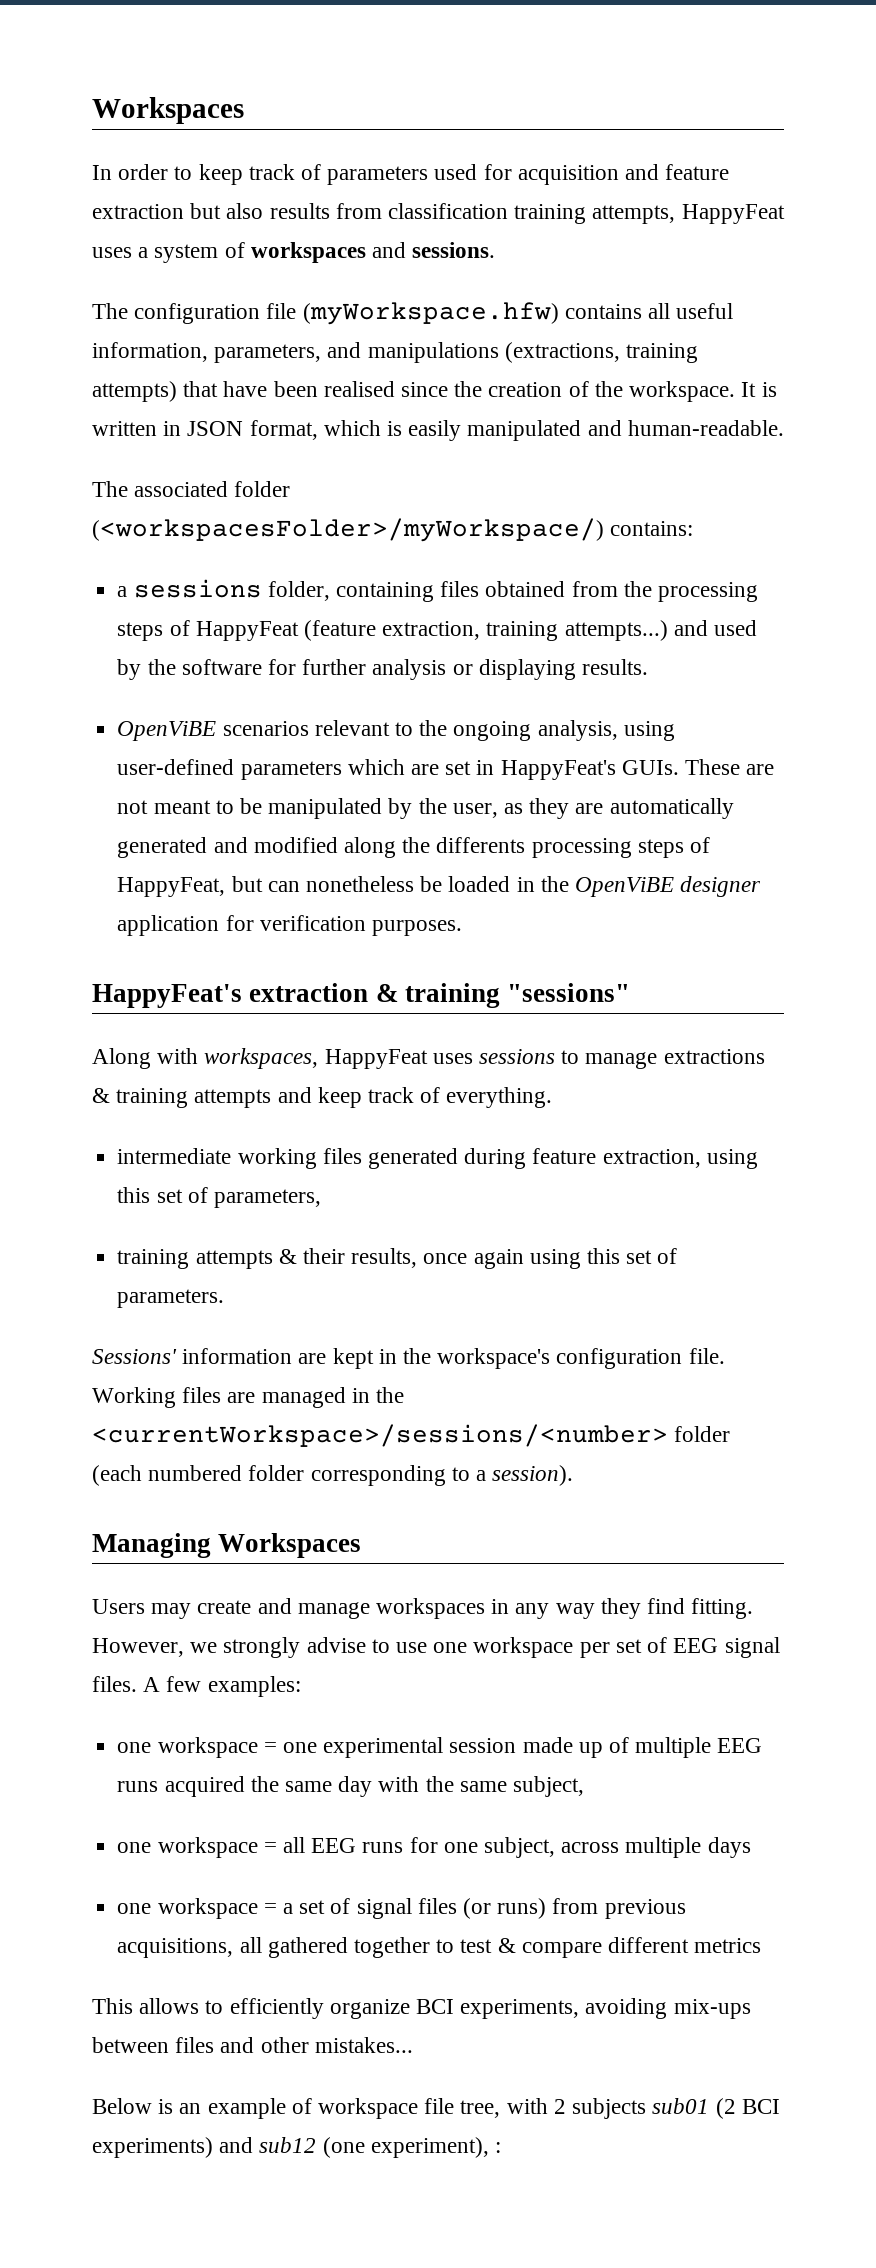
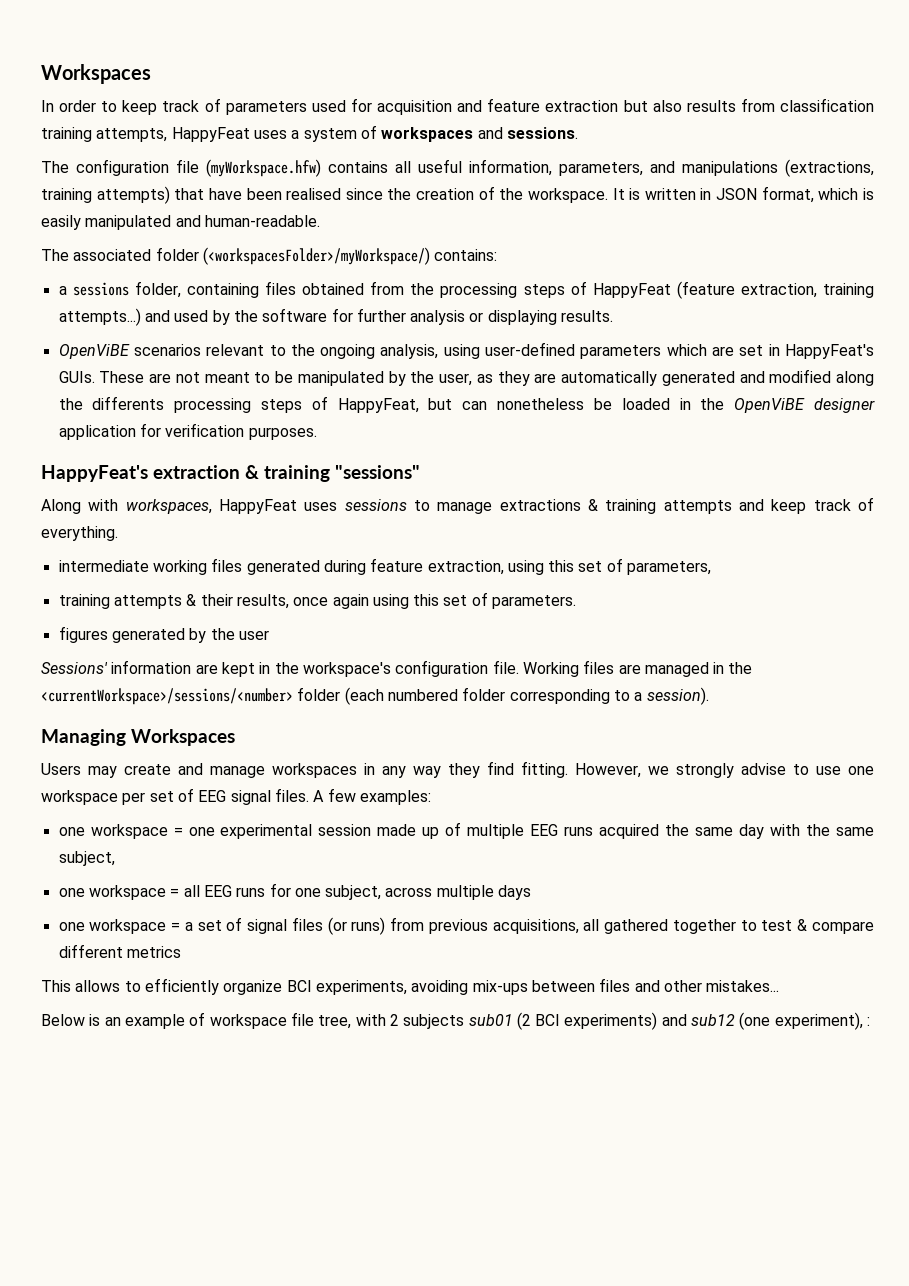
+ figures generated by the user

